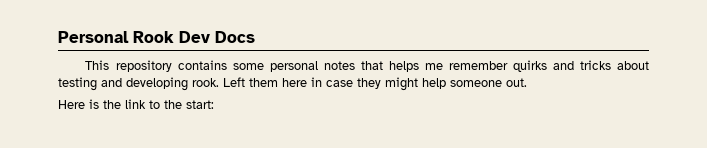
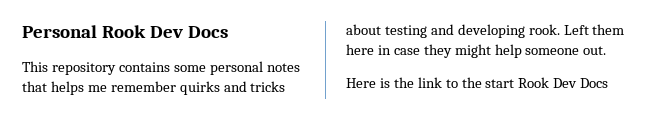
- Here is the link to the start:
+ Here is the link to the start Rook Dev Docs

